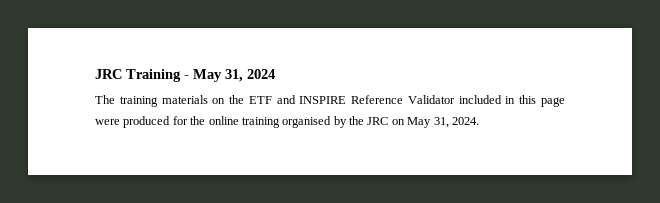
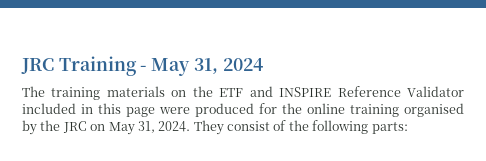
+ They consist of the following parts:

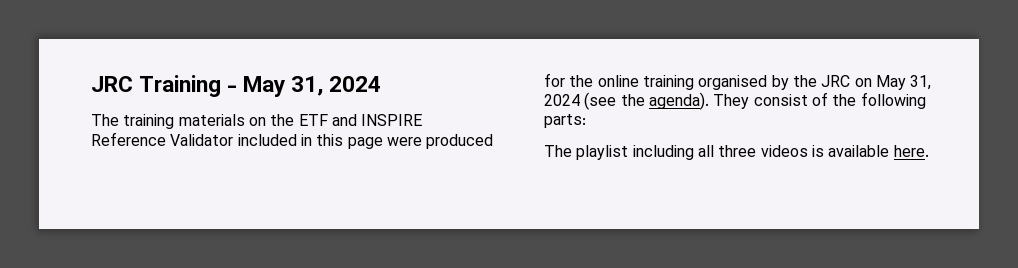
- The training materials on the ETF and INSPIRE Reference Validator included in this page were produced for the online training organised by the JRC on May 31, 2024.
+ The training materials on the ETF and INSPIRE Reference Validator included in this page were produced for the online training organised by the JRC on May 31, 2024 (see the agenda).
+ The playlist including all three videos is available here.

